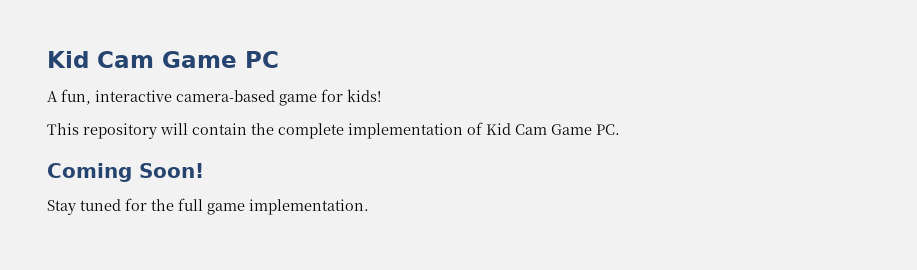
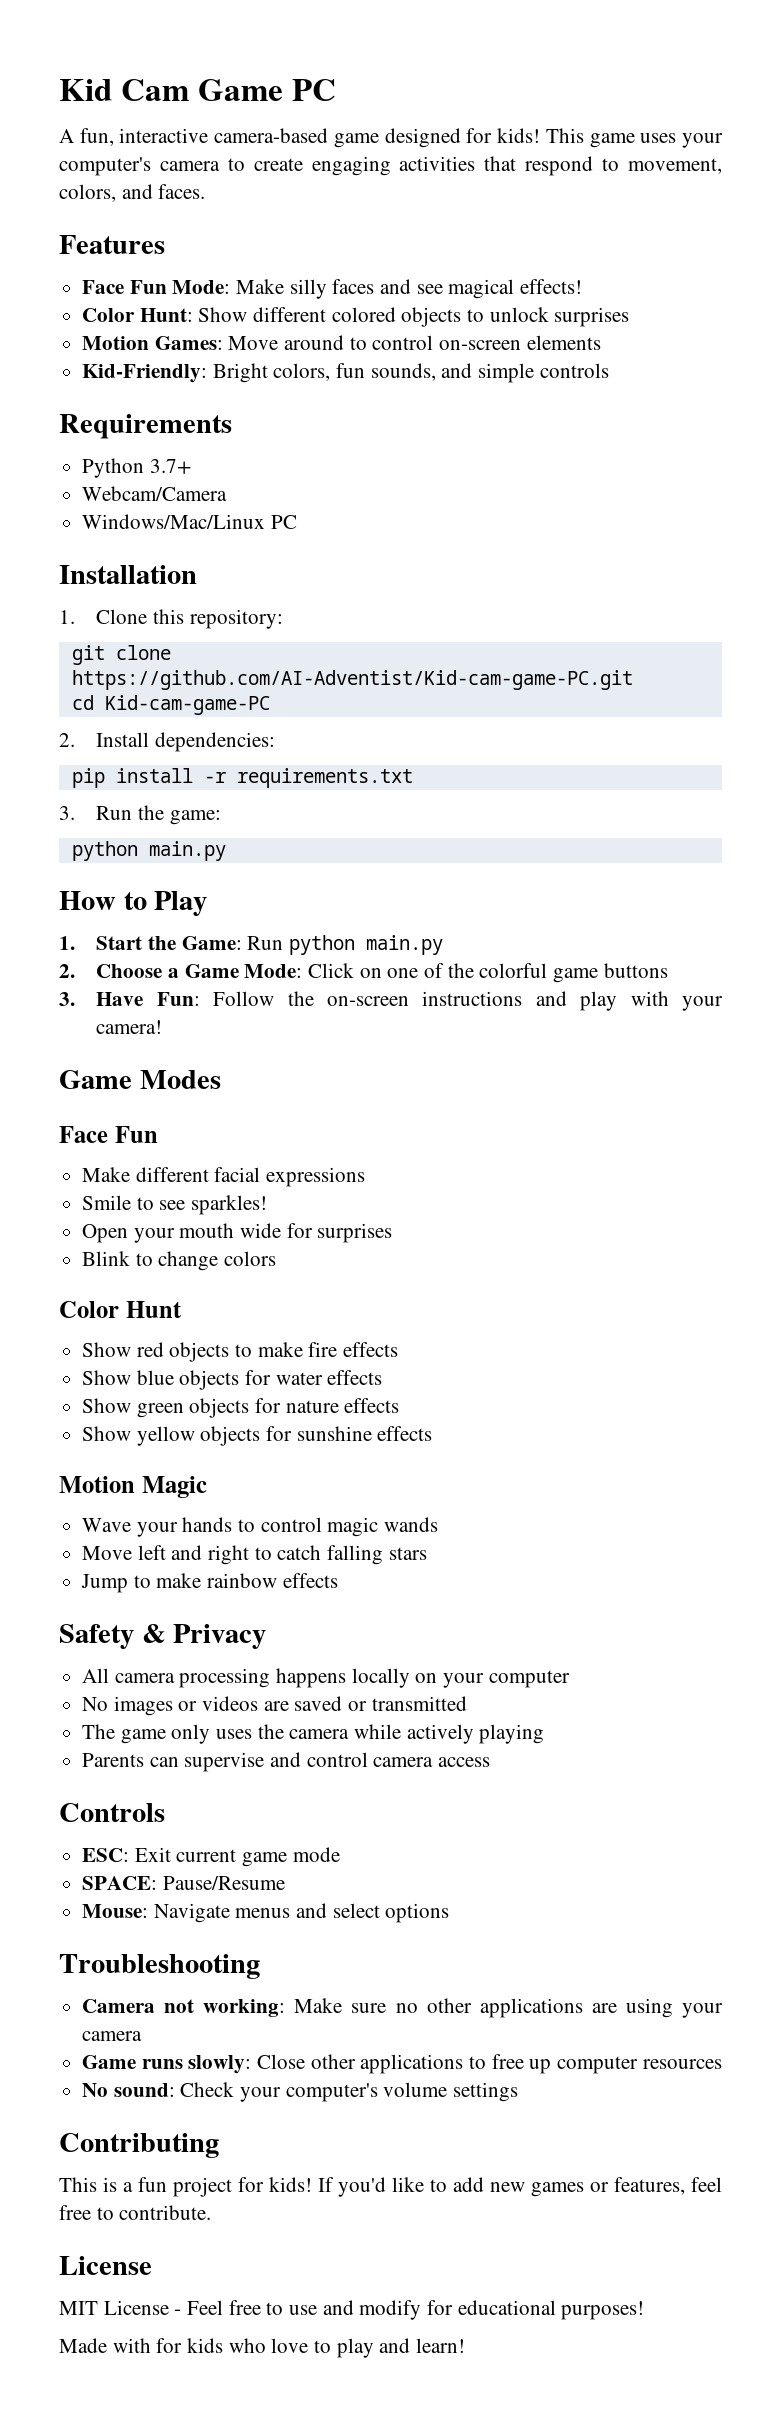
- A fun, interactive camera-based game for kids!
- This repository will contain the complete implementation of Kid Cam Game PC.
- Coming Soon!
- Stay tuned for the full game implementation.
+ A fun, interactive camera-based game designed for kids! This game uses your computer's camera to create engaging activities that respond to movement, colors, and faces.
+ Features
+ Face Fun Mode: Make silly faces and see magical effects!
+ Color Hunt: Show different colored objects to unlock surprises
+ Motion Games: Move around to control on-screen elements
+ Kid-Friendly: Bright colors, fun sounds, and simple controls
+ Requirements
+ Python 3.7+
+ Webcam/Camera
+ Windows/Mac/Linux PC
+ Installation
+ 1. Clone this repository:
+ git clone https://github.com/AI-Adventist/Kid-cam-game-PC.git
+ cd Kid-cam-game-PC
+ 2. Install dependencies:
+ pip install -r requirements.txt
+ 3. Run the game:
+ python main.py
+ How to Play
+ 1. Start the Game: Run python main.py
+ 2. Choose a Game Mode: Click on one of the colorful game buttons
+ 3. Have Fun: Follow the on-screen instructions and play with your camera!
+ Game Modes
+ Face Fun
+ Make different facial expressions
+ Smile to see sparkles!
+ Open your mouth wide for surprises
+ Blink to change colors
+ Color Hunt
+ Show red objects to make fire effects
+ Show blue objects for water effects
+ Show green objects for nature effects
+ Show yellow objects for sunshine effects
+ Motion Magic
+ Wave your hands to control magic wands
+ Move left and right to catch falling stars
+ Jump to make rainbow effects
+ Safety & Privacy
+ All camera processing happens locally on your computer
+ No images or videos are saved or transmitted
+ The game only uses the camera while actively playing
+ Parents can supervise and control camera access
+ Controls
+ ESC: Exit current game mode
+ SPACE: Pause/Resume
+ Mouse: Navigate menus and select options
+ Troubleshooting
+ Camera not working: Make sure no other applications are using your camera
+ Game runs slowly: Close other applications to free up computer resources
+ No sound: Check your computer's volume settings
+ Contributing
+ This is a fun project for kids! If you'd like to add new games or features, feel free to contribute.
+ License
+ MIT License - Feel free to use and modify for educational purposes!
+ Made with for kids who love to play and learn!

